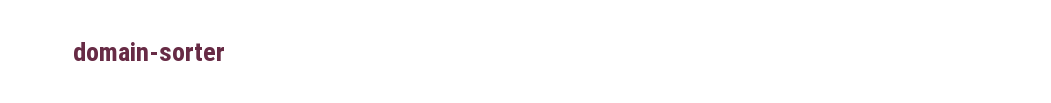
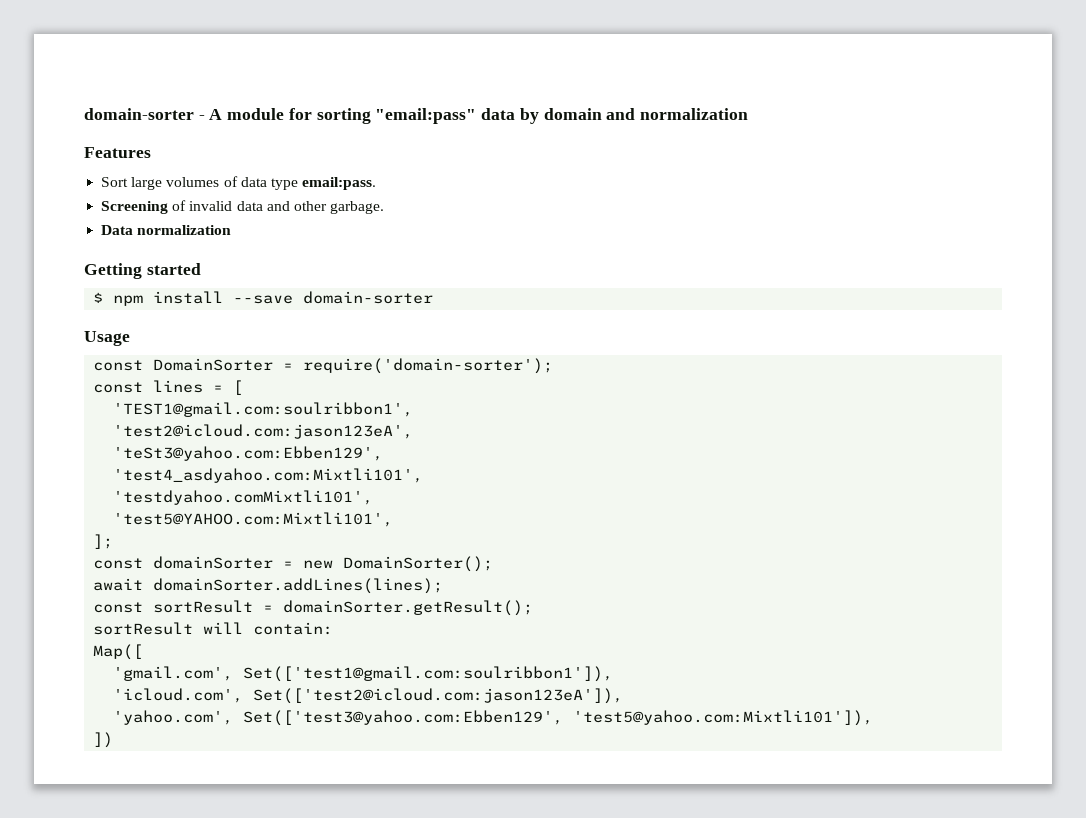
- domain-sorter
+ domain-sorter - A module for sorting "email:pass" data by domain and normalization
+ Features
+ Sort large volumes of data type email:pass.
+ Screening of invalid data and other garbage.
+ Data normalization
+ Getting started
+ $ npm install --save domain-sorter
+ Usage
+ const DomainSorter = require('domain-sorter');
+ const lines = [
+ 'TEST1@gmail.com:soulribbon1',
+ 'test2@icloud.com:jason123eA',
+ 'teSt3@yahoo.com:Ebben129',
+ 'test4_asdyahoo.com:Mixtli101',
+ 'testdyahoo.comMixtli101',
+ 'test5@YAHOO.com:Mixtli101',
+ ];
+ const domainSorter = new DomainSorter();
+ await domainSorter.addLines(lines);
+ const sortResult = domainSorter.getResult();
+ sortResult will contain:
+ Map([
+ 'gmail.com', Set(['test1@gmail.com:soulribbon1']),
+ 'icloud.com', Set(['test2@icloud.com:jason123eA']),
+ 'yahoo.com', Set(['test3@yahoo.com:Ebben129', 'test5@yahoo.com:Mixtli101']),
+ ])

